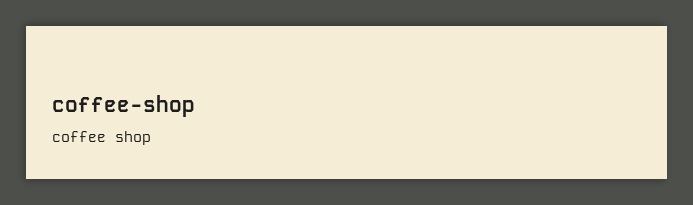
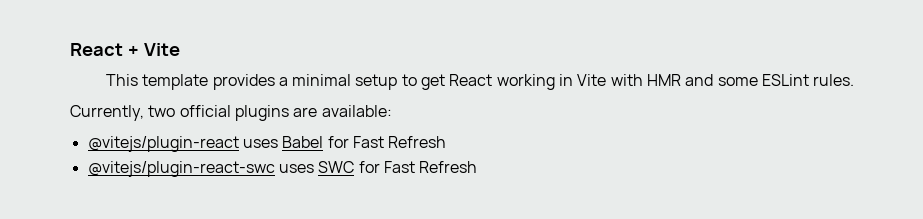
- coffee-shop
- coffee shop
+ React + Vite
+ This template provides a minimal setup to get React working in Vite with HMR and some ESLint rules.
+ Currently, two official plugins are available:
+ @vitejs/plugin-react uses Babel for Fast Refresh
+ @vitejs/plugin-react-swc uses SWC for Fast Refresh

